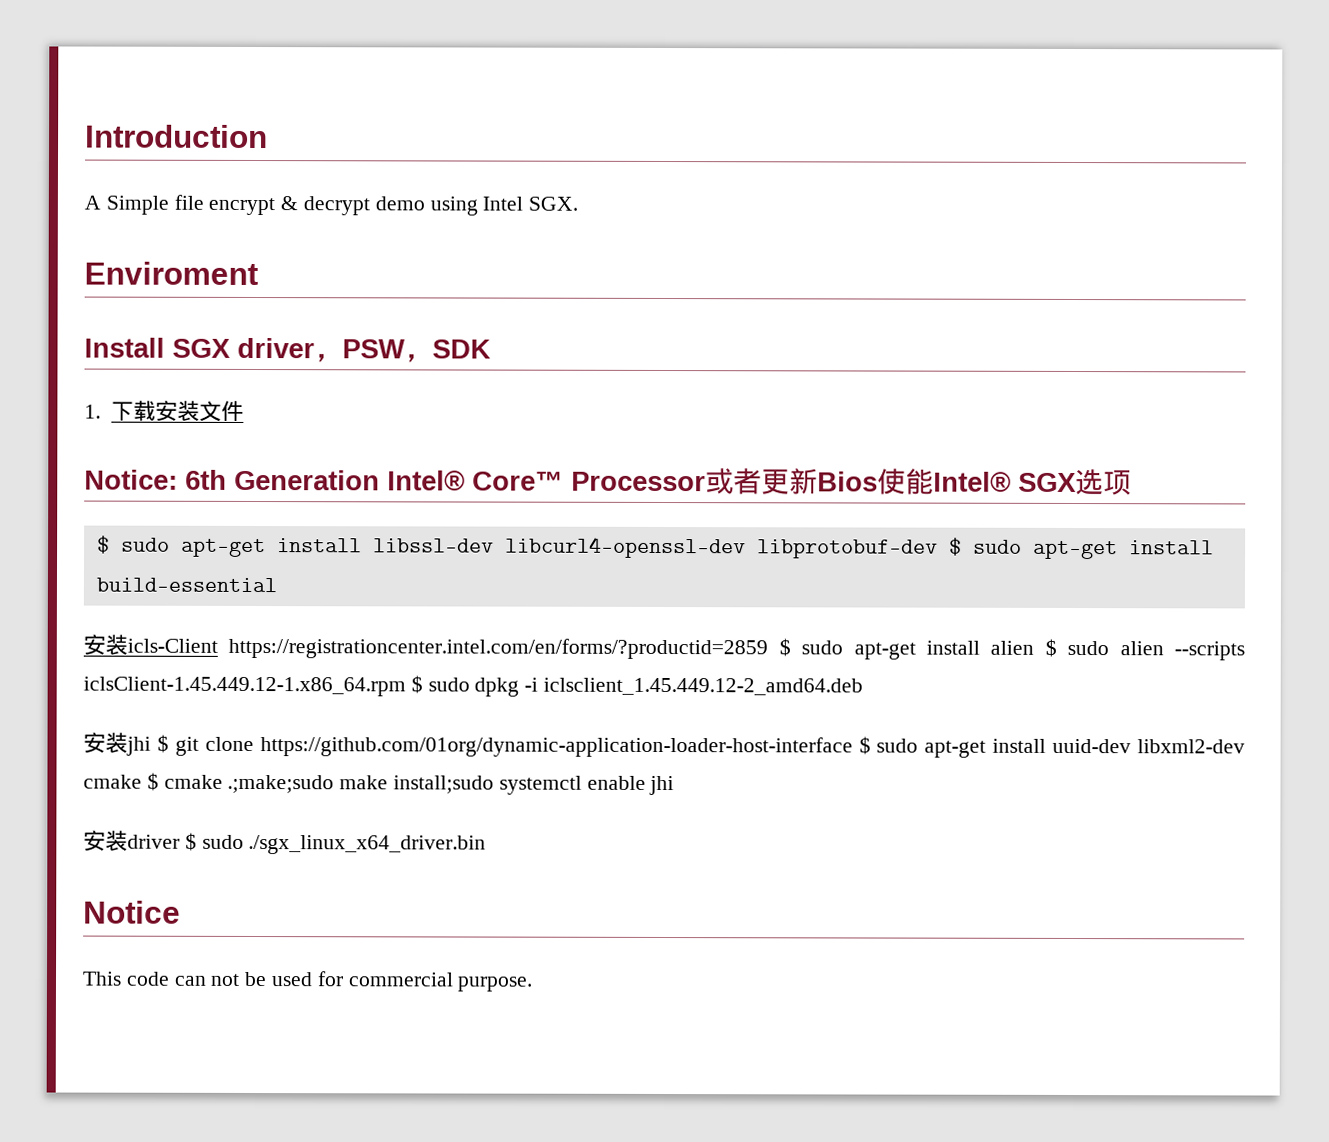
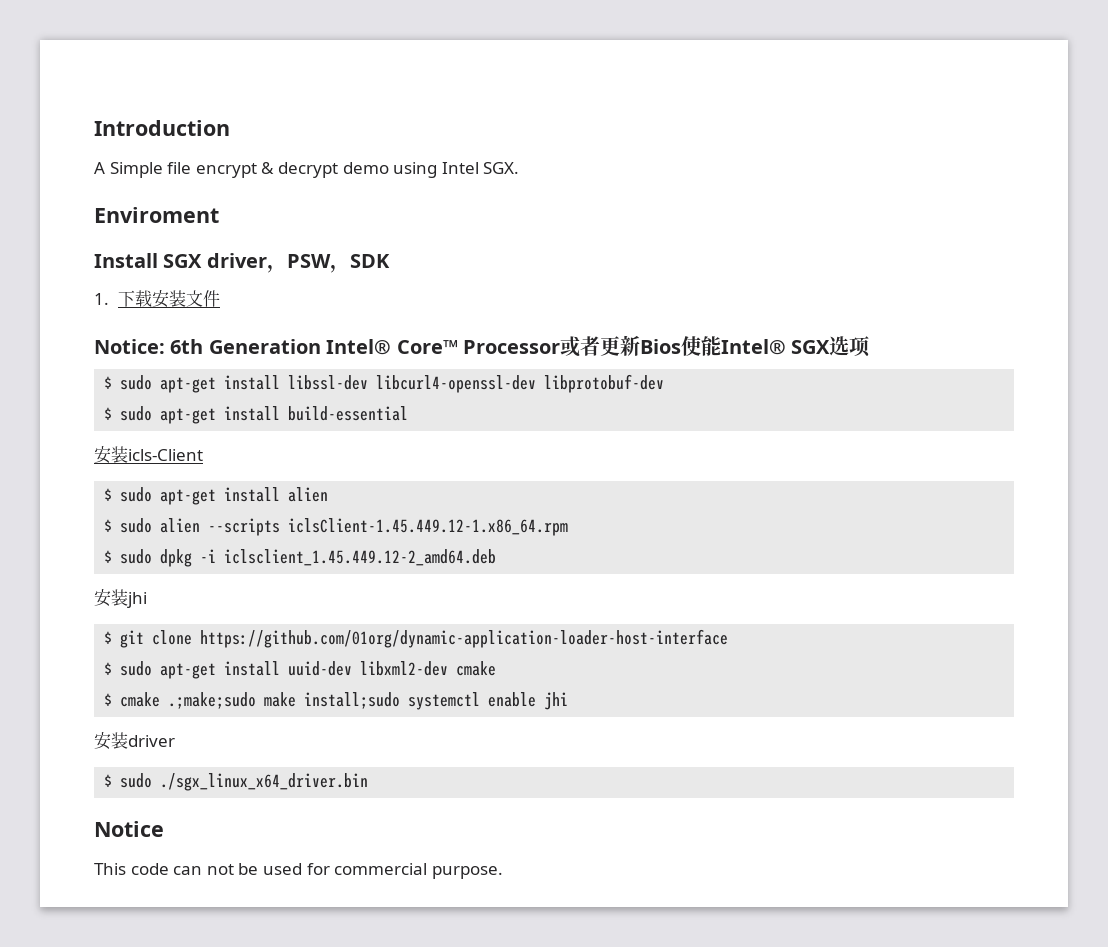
- $ sudo apt-get install libssl-dev libcurl4-openssl-dev libprotobuf-dev $ sudo apt-get install build-essential
+ $ sudo apt-get install libssl-dev libcurl4-openssl-dev libprotobuf-dev
+ $ sudo apt-get install build-essential
- 安装icls-Client https://registrationcenter.intel.com/en/forms/?productid=2859 $ sudo apt-get install alien $ sudo alien --scripts iclsClient-1.45.449.12-1.x86_64.rpm $ sudo dpkg -i iclsclient_1.45.449.12-2_amd64.deb
+ 安装icls-Client
+ $ sudo apt-get install alien
+ $ sudo alien --scripts iclsClient-1.45.449.12-1.x86_64.rpm
+ $ sudo dpkg -i iclsclient_1.45.449.12-2_amd64.deb
- 安装jhi $ git clone https://github.com/01org/dynamic-application-loader-host-interface $ sudo apt-get install uuid-dev libxml2-dev cmake $ cmake .;make;sudo make install;sudo systemctl enable jhi
+ 安装jhi
+ $ git clone https://github.com/01org/dynamic-application-loader-host-interface
+ $ sudo apt-get install uuid-dev libxml2-dev cmake
+ $ cmake .;make;sudo make install;sudo systemctl enable jhi
- 安装driver $ sudo ./sgx_linux_x64_driver.bin
+ 安装driver
+ $ sudo ./sgx_linux_x64_driver.bin

